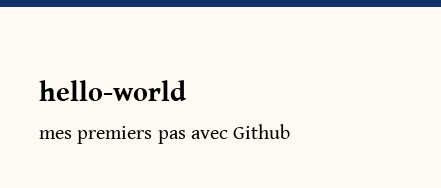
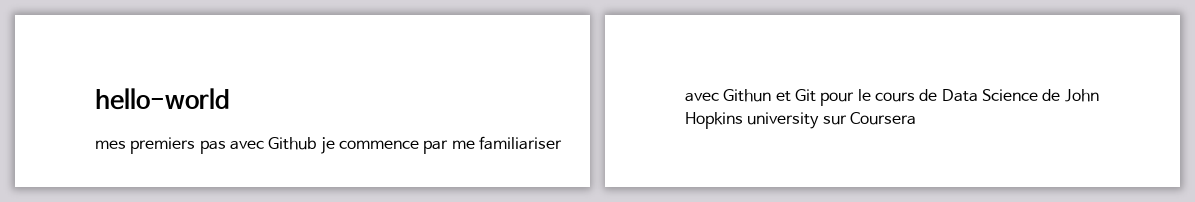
- mes premiers pas avec Github
+ mes premiers pas avec Github je commence par me familiariser avec Githun et Git pour le cours de Data Science de John Hopkins university sur Coursera

